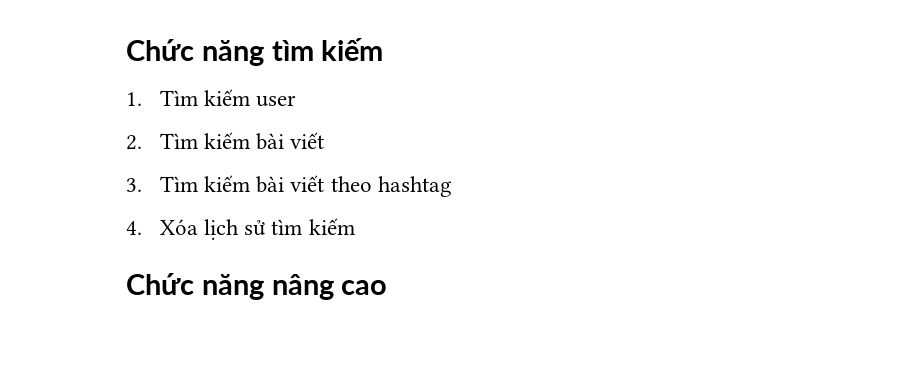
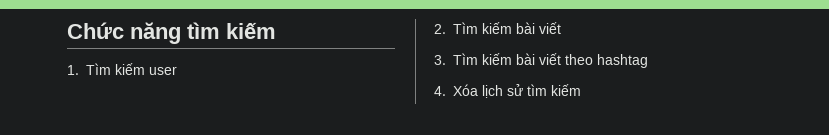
- Chức năng nâng cao

